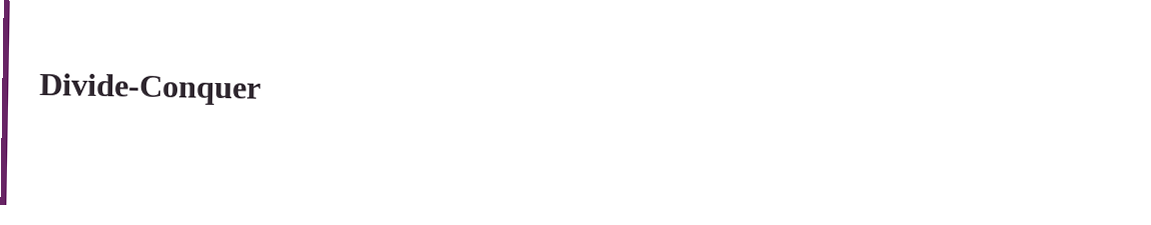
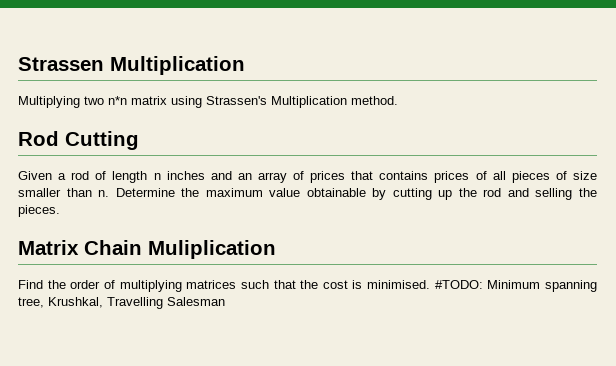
- Divide-Conquer
+ Strassen Multiplication
+ Multiplying two n*n matrix using Strassen's Multiplication method.
+ Rod Cutting
+ Given a rod of length n inches and an array of prices that contains prices of all pieces of size smaller than n. Determine the maximum value obtainable by cutting up the rod and selling the pieces.
+ Matrix Chain Muliplication
+ Find the order of multiplying matrices such that the cost is minimised. #TODO: Minimum spanning tree, Krushkal, Travelling Salesman

